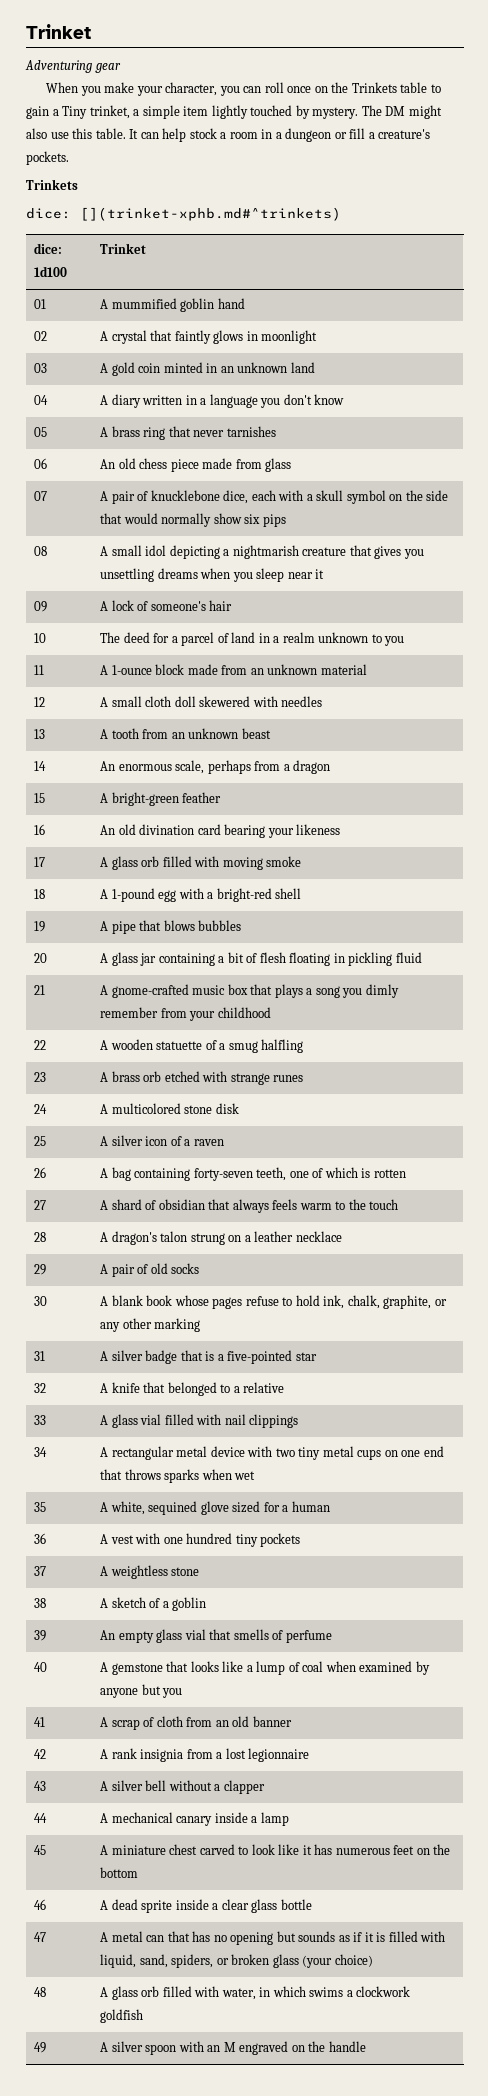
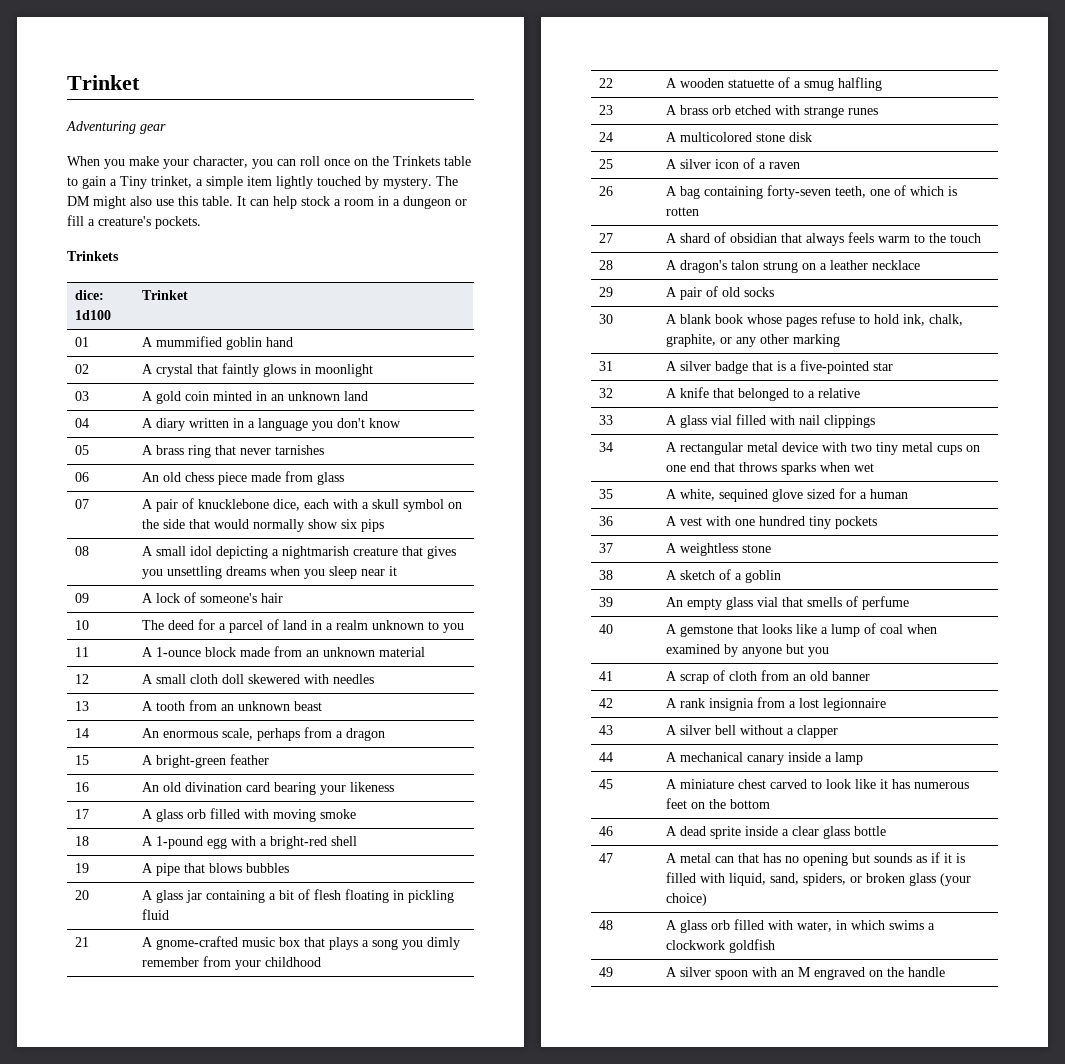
- dice: [](trinket-xphb.md#^trinkets)

